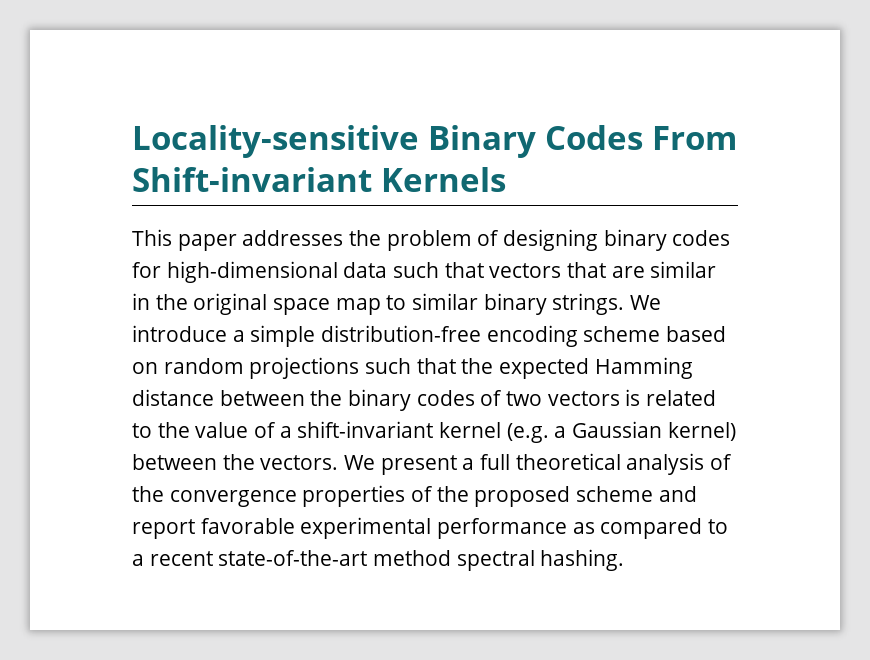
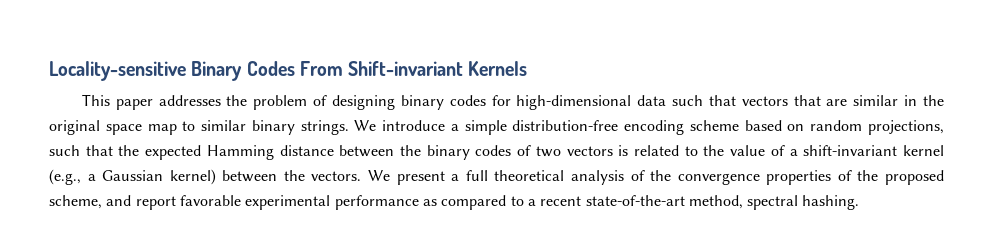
- We introduce a simple distribution-free encoding scheme based on random projections such that the expected Hamming distance between the binary codes of two vectors is related to the value of a shift-invariant kernel (e.g. a Gaussian kernel) between the vectors.
+ We introduce a simple distribution-free encoding scheme based on random projections, such that the expected Hamming distance between the binary codes of two vectors is related to the value of a shift-invariant kernel (e.g., a Gaussian kernel) between the vectors.
- We present a full theoretical analysis of the convergence properties of the proposed scheme and report favorable experimental performance as compared to a recent state-of-the-art method spectral hashing.
+ We present a full theoretical analysis of the convergence properties of the proposed scheme, and report favorable experimental performance as compared to a recent state-of-the-art method, spectral hashing.

